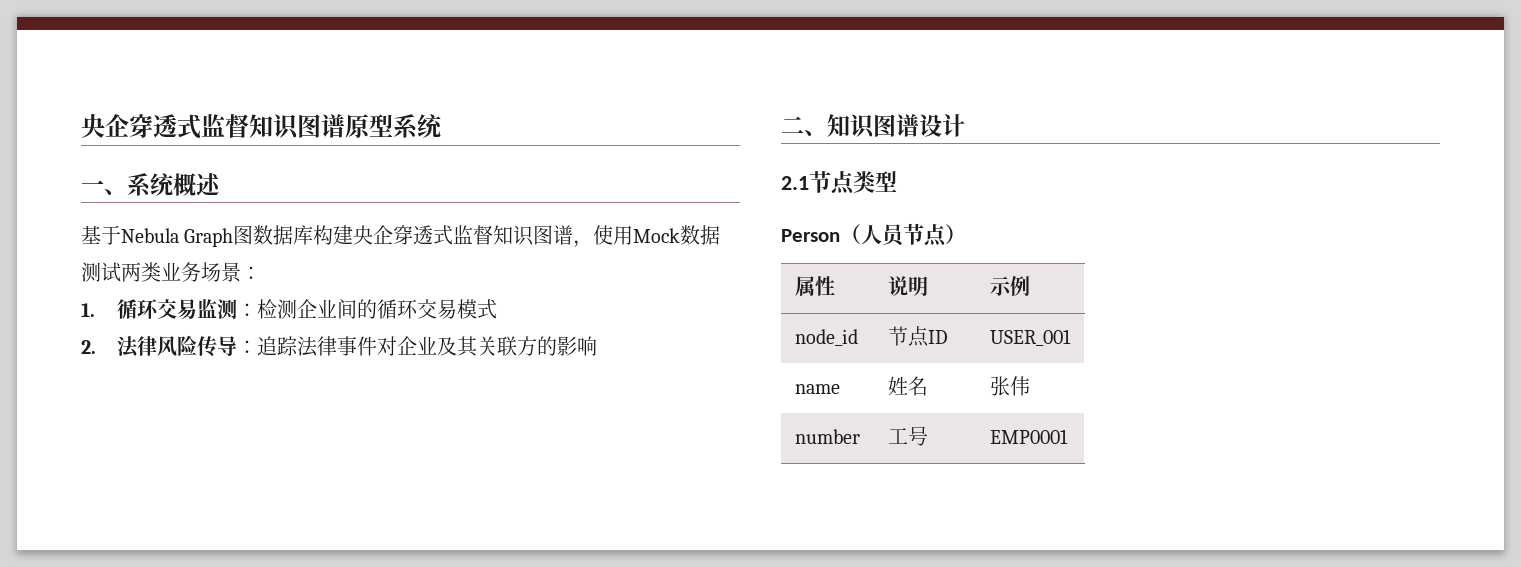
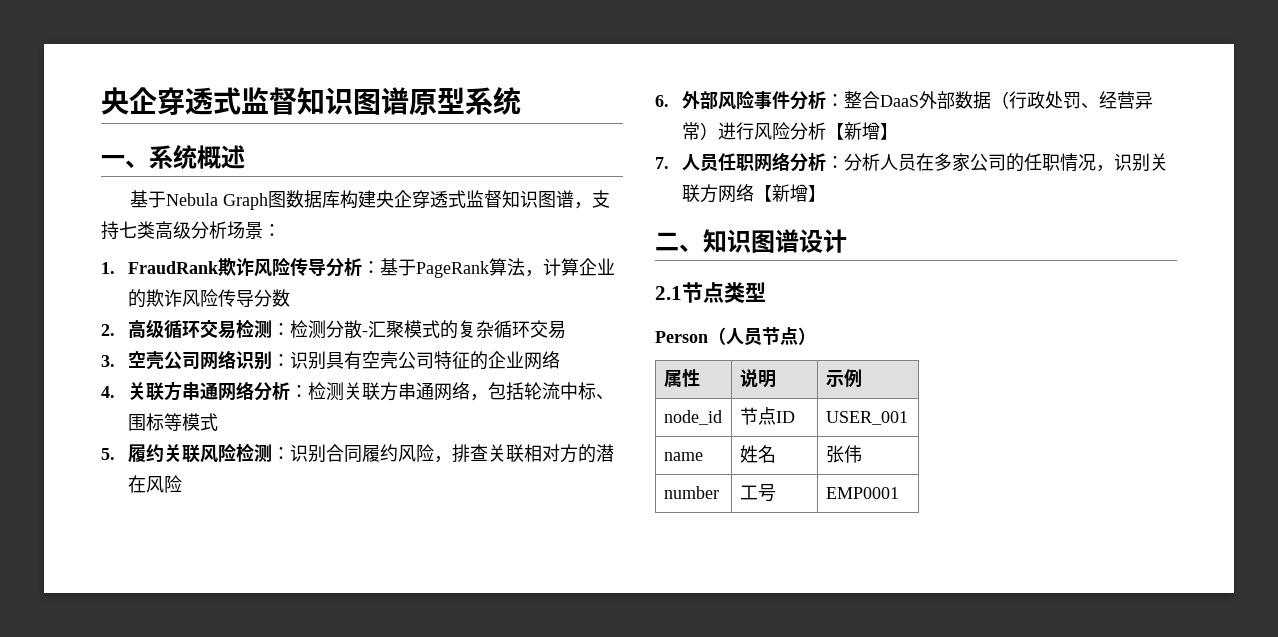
- 基于Nebula Graph图数据库构建央企穿透式监督知识图谱，使用Mock数据测试两类业务场景：
- 1.循环交易监测：检测企业间的循环交易模式
- 2.法律风险传导：追踪法律事件对企业及其关联方的影响
+ 基于Nebula Graph图数据库构建央企穿透式监督知识图谱，支持七类高级分析场景：
+ 1. FraudRank欺诈风险传导分析：基于PageRank算法，计算企业的欺诈风险传导分数
+ 2.高级循环交易检测：检测分散-汇聚模式的复杂循环交易
+ 3.空壳公司网络识别：识别具有空壳公司特征的企业网络
+ 4.关联方串通网络分析：检测关联方串通网络，包括轮流中标、围标等模式
+ 5.履约关联风险检测：识别合同履约风险，排查关联相对方的潜在风险
+ 6.外部风险事件分析：整合DaaS外部数据（行政处罚、经营异常）进行风险分析【新增】
+ 7.人员任职网络分析：分析人员在多家公司的任职情况，识别关联方网络【新增】

